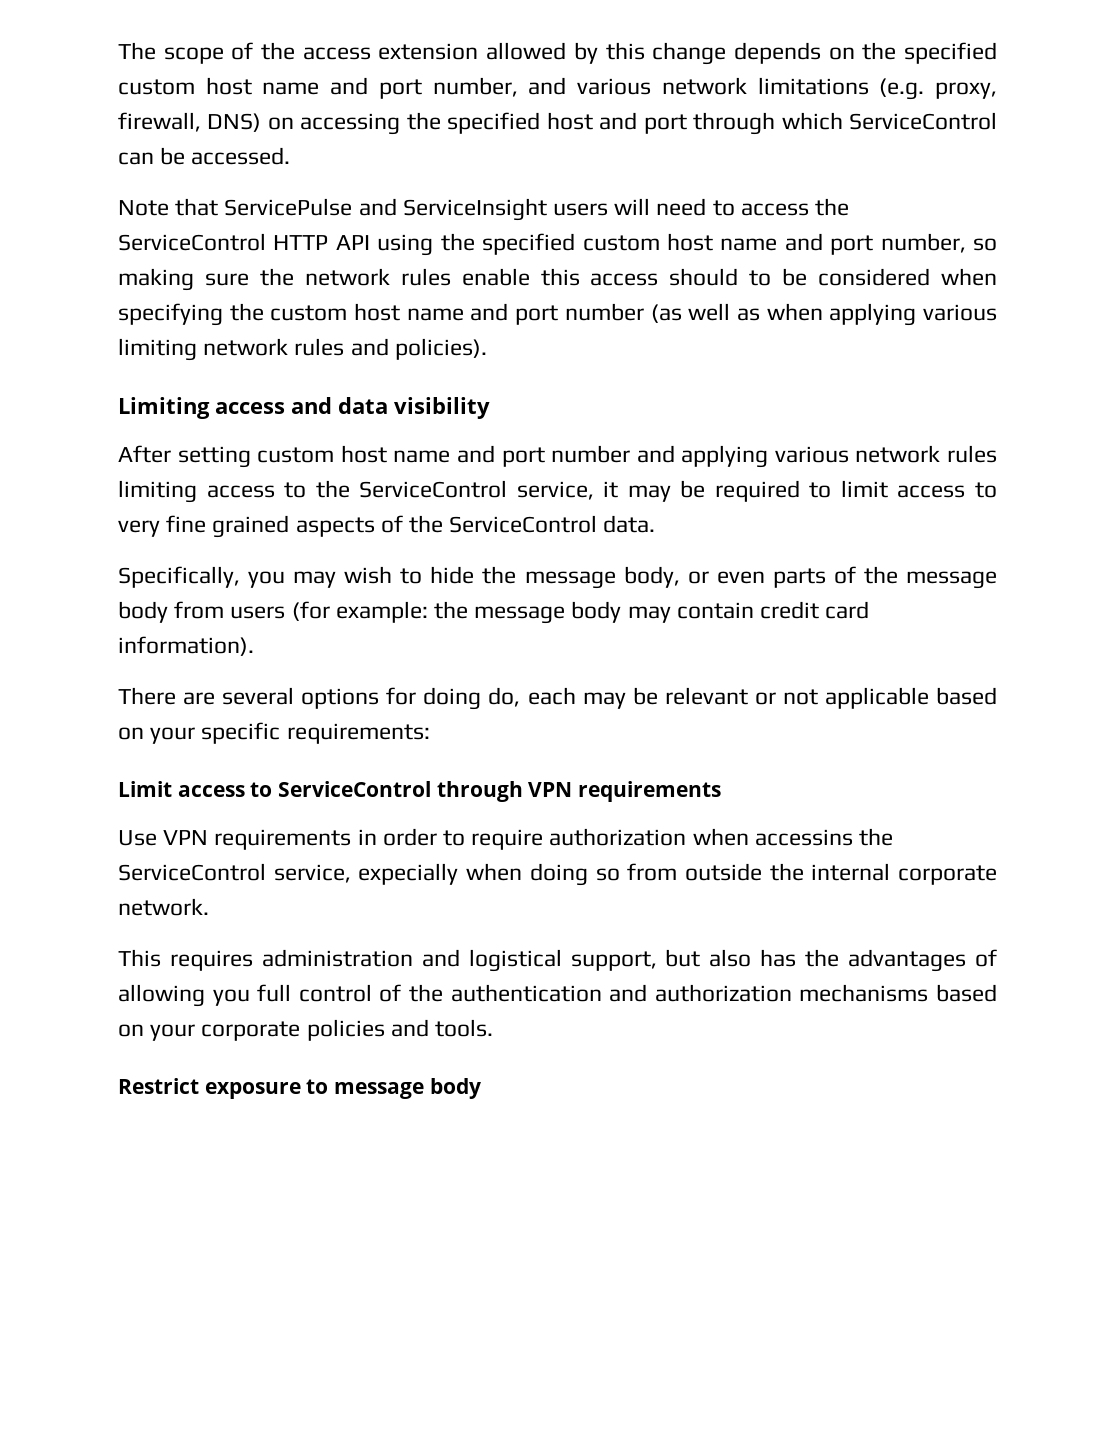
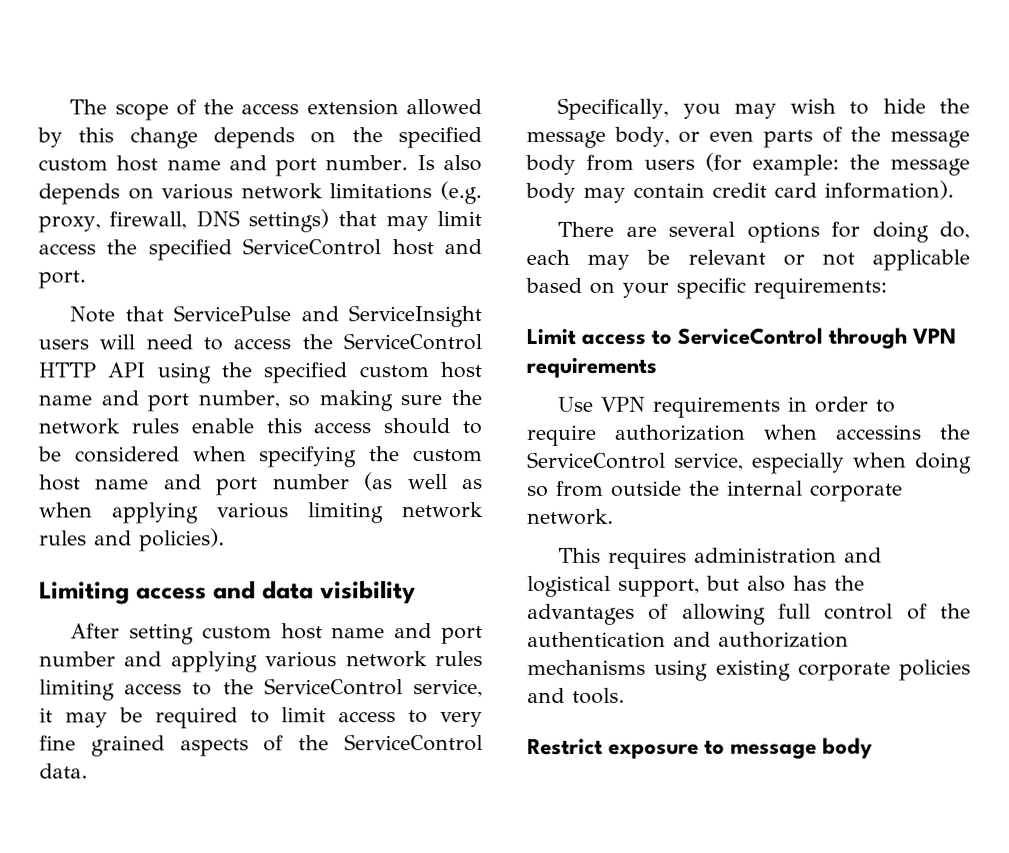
- The scope of the access extension allowed by this change depends on the specified custom host name and port number, and various network limitations (e.g. proxy, firewall, DNS) on accessing the specified host and port through which ServiceControl can be accessed.
+ The scope of the access extension allowed by this change depends on the specified custom host name and port number. Is also depends on various network limitations (e.g. proxy, firewall, DNS settings) that may limit access the specified ServiceControl host and port.
- Use VPN requirements in order to require authorization when accessins the ServiceControl service, expecially when doing so from outside the internal corporate network.
+ Use VPN requirements in order to require authorization when accessins the ServiceControl service, especially when doing so from outside the internal corporate network.
- This requires administration and logistical support, but also has the advantages of allowing you full control of the authentication and authorization mechanisms based on your corporate policies and tools.
+ This requires administration and logistical support, but also has the advantages of allowing full control of the authentication and authorization mechanisms using existing corporate policies and tools.

